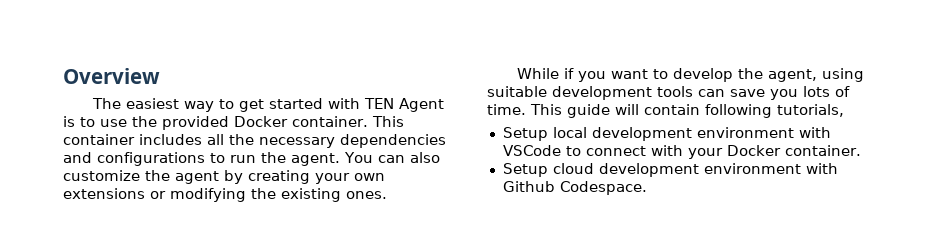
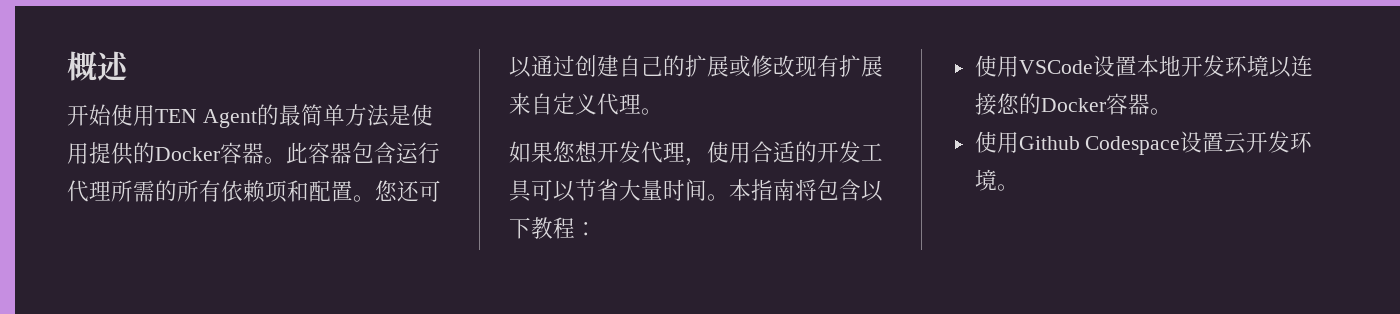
- Overview
- The easiest way to get started with TEN Agent is to use the provided Docker container. This container includes all the necessary dependencies and configurations to run the agent. You can also customize the agent by creating your own extensions or modifying the existing ones.
- While if you want to develop the agent, using suitable development tools can save you lots of time. This guide will contain following tutorials,
- Setup local development environment with VSCode to connect with your Docker container.
- Setup cloud development environment with Github Codespace.
+ 概述
+ 开始使用TEN Agent的最简单方法是使用提供的Docker容器。此容器包含运行代理所需的所有依赖项和配置。您还可以通过创建自己的扩展或修改现有扩展来自定义代理。
+ 如果您想开发代理，使用合适的开发工具可以节省大量时间。本指南将包含以下教程：
+ 使用VSCode设置本地开发环境以连接您的Docker容器。
+ 使用Github Codespace设置云开发环境。

